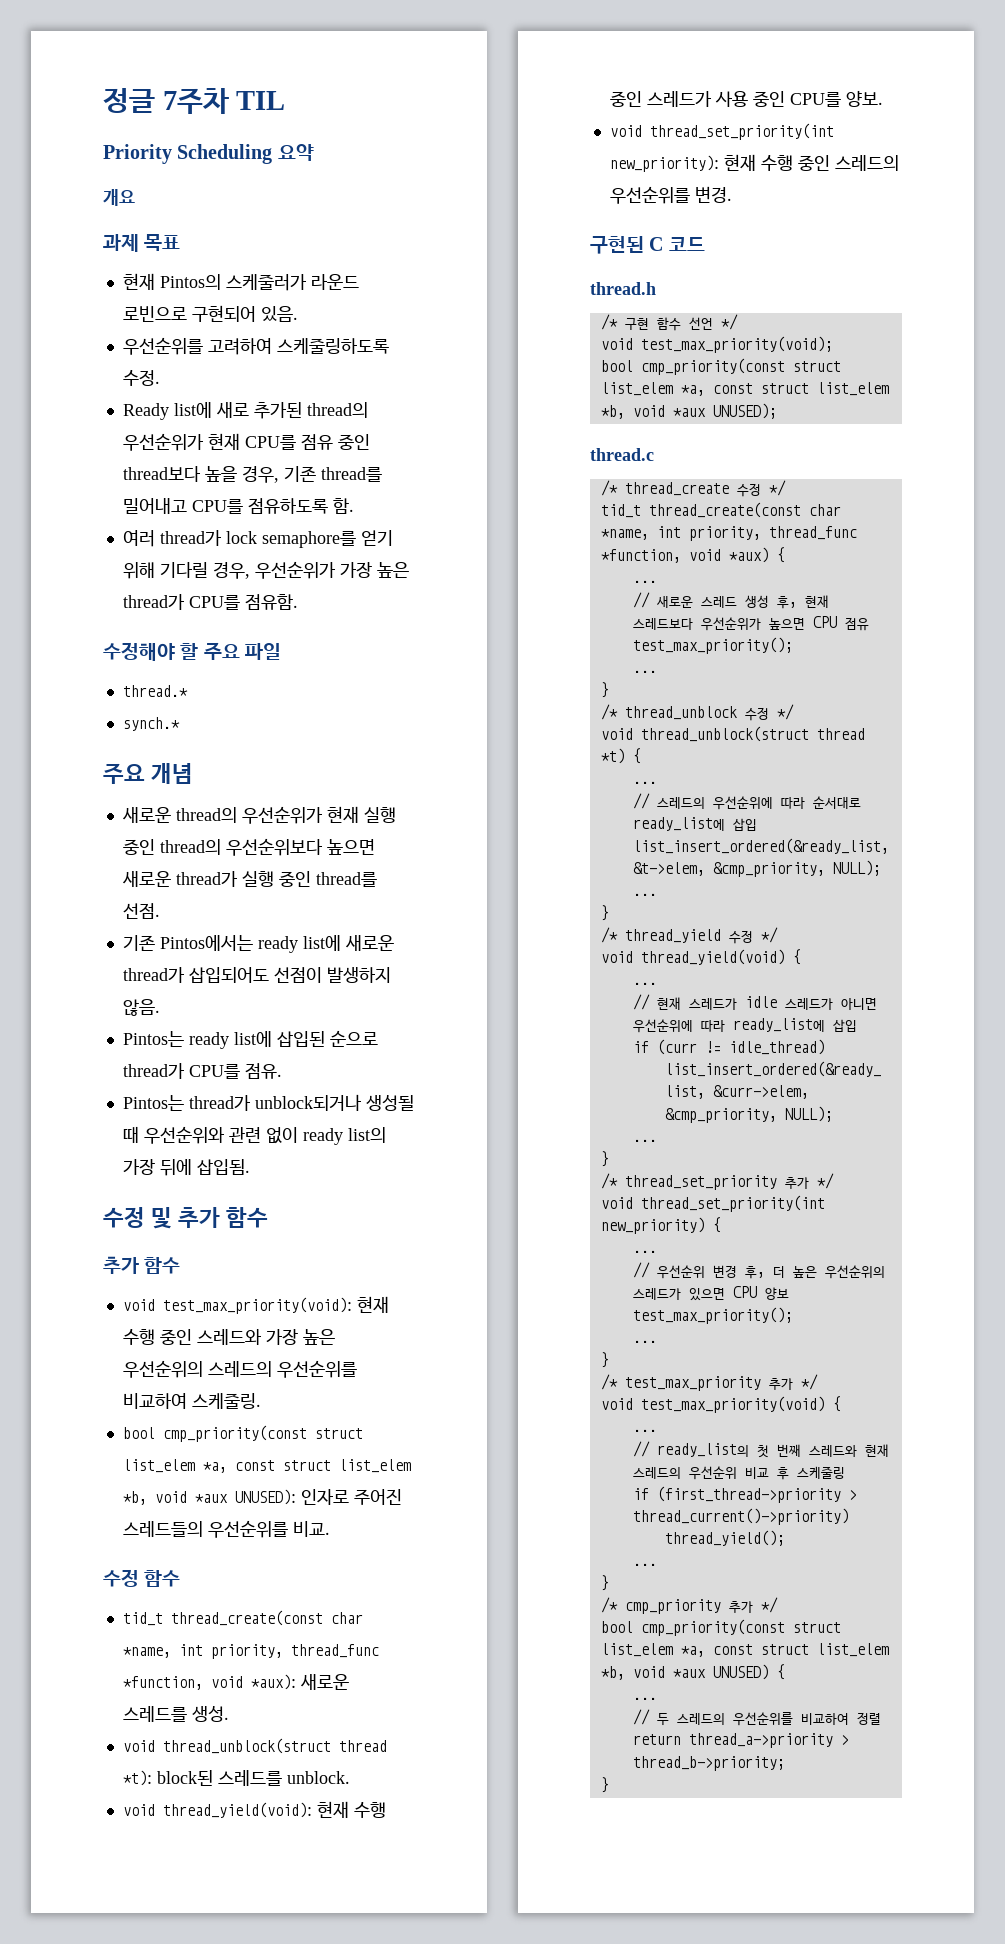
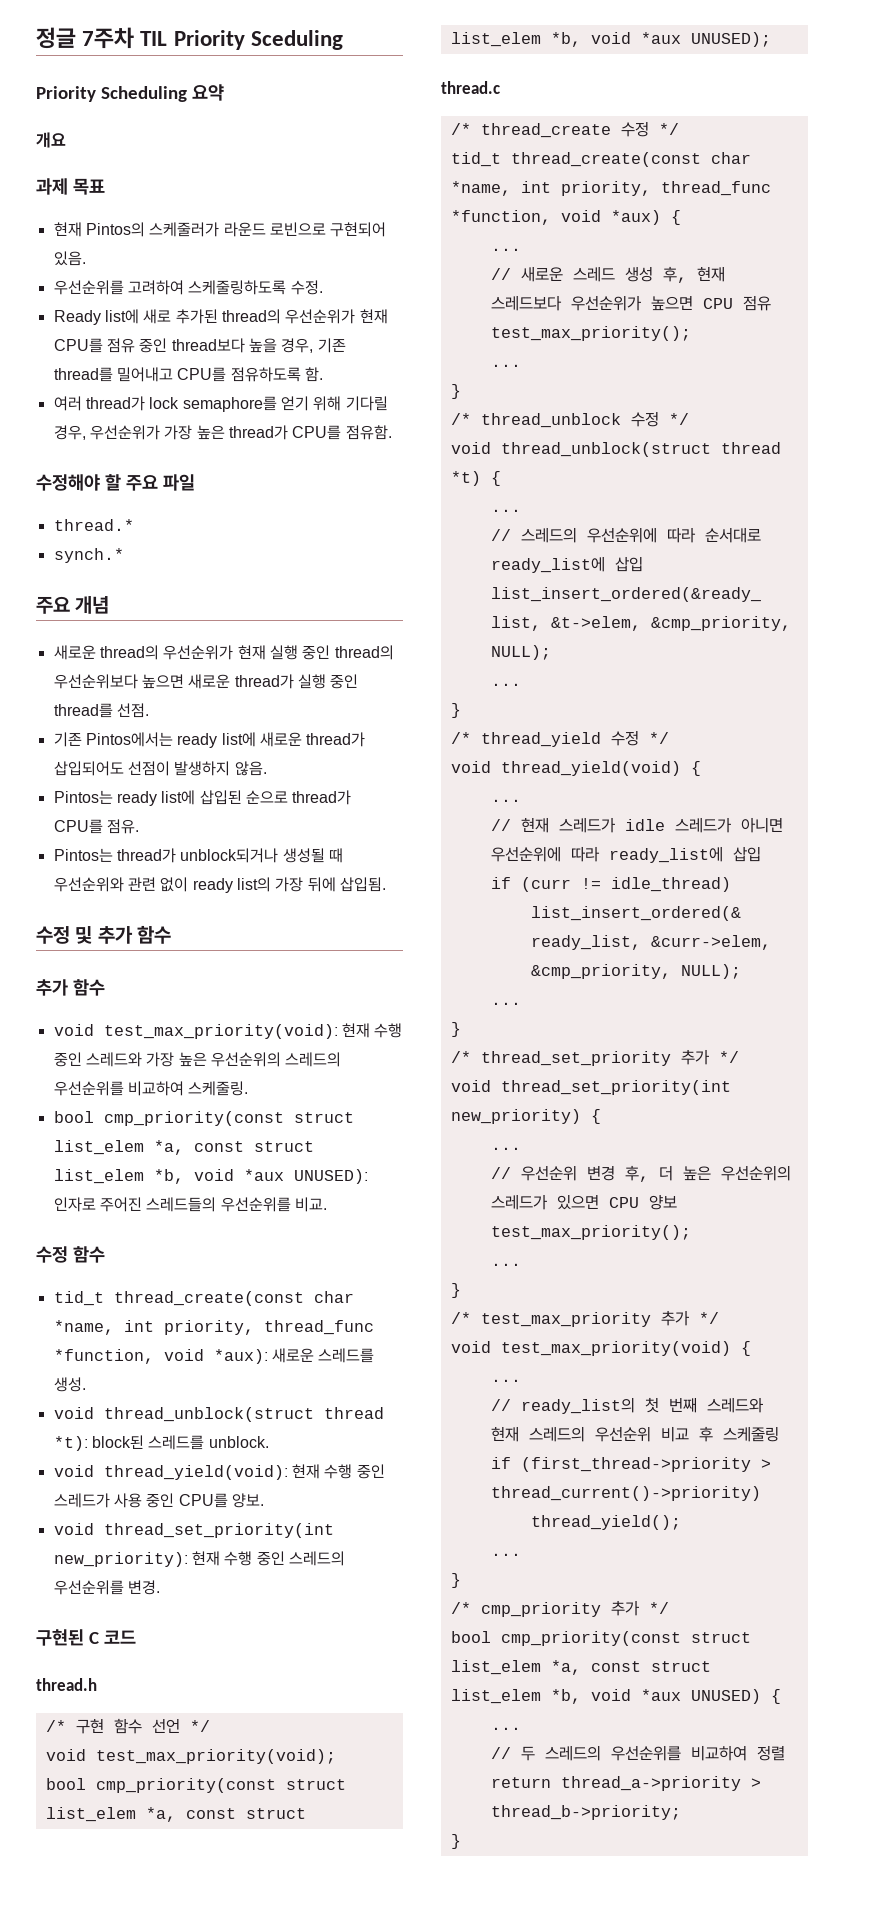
- 정글 7주차 TIL
+ 정글 7주차 TIL Priority Sceduling

